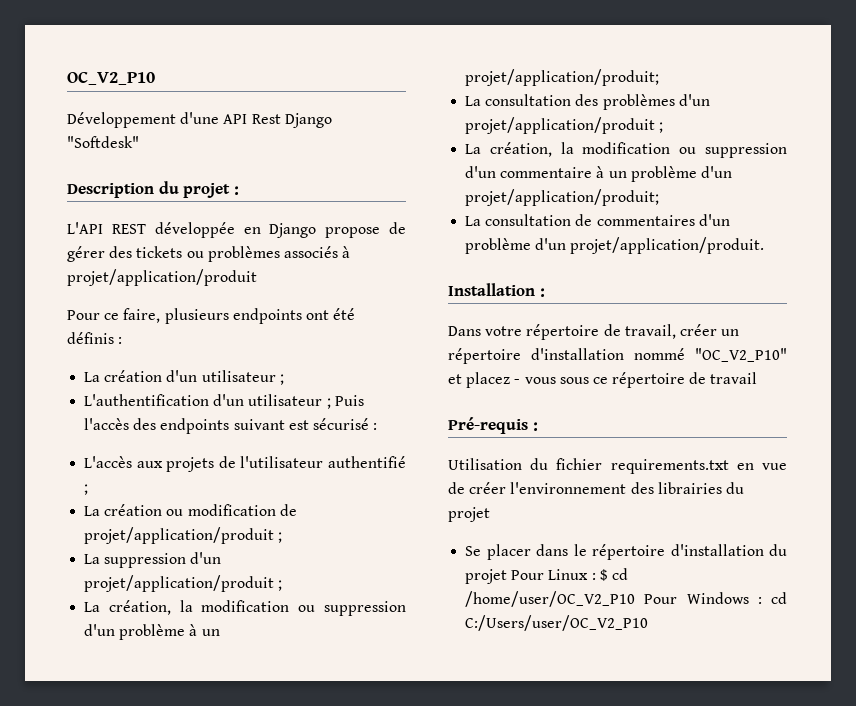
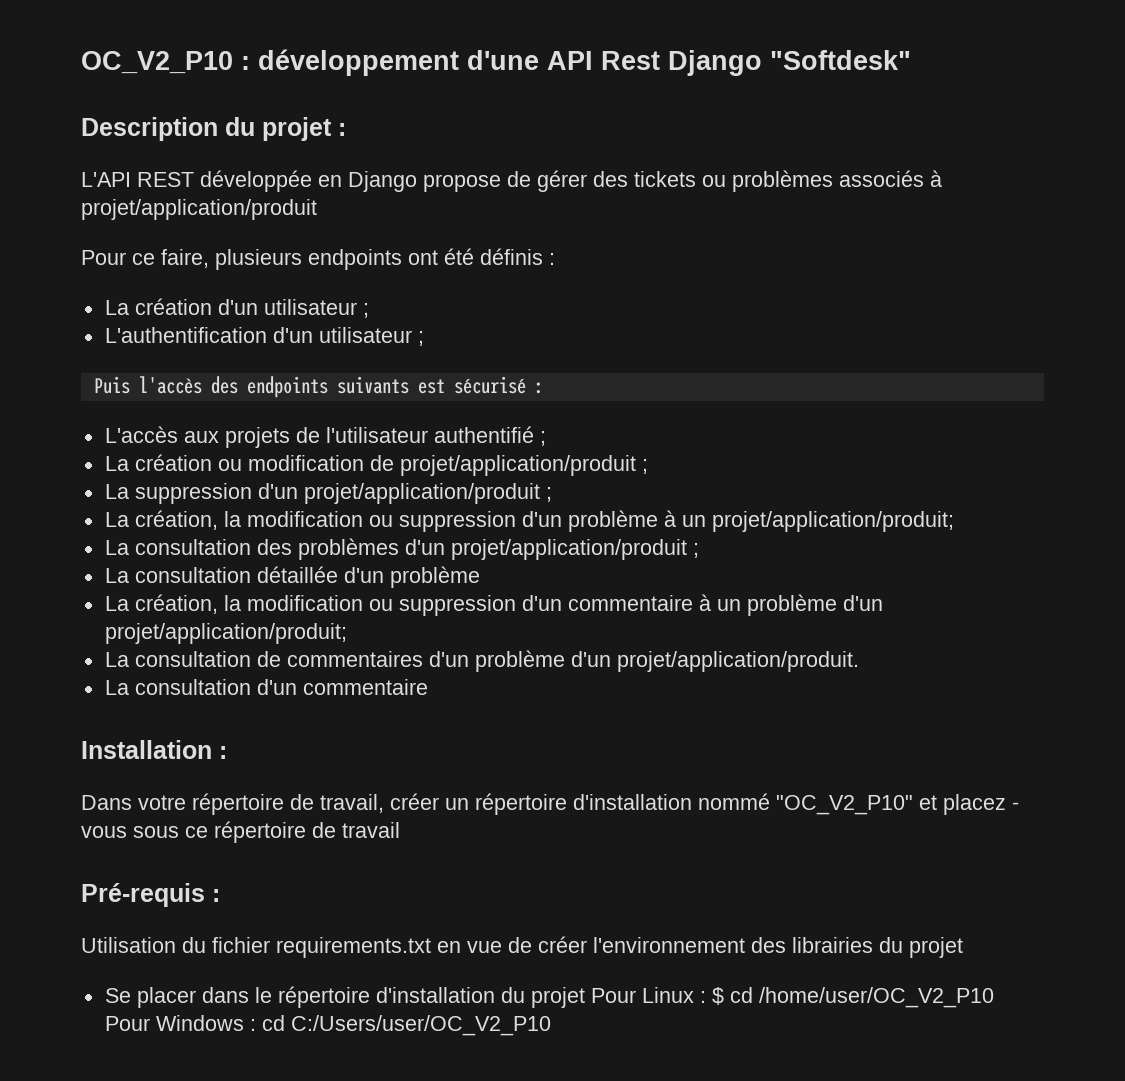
- OC_V2_P10
- Développement d'une API Rest Django "Softdesk"
+ OC_V2_P10 : développement d'une API Rest Django "Softdesk"
- L'authentification d'un utilisateur ; Puis l'accès des endpoints suivant est sécurisé :
+ L'authentification d'un utilisateur ;
+ Puis l'accès des endpoints suivants est sécurisé :
+ La consultation détaillée d'un problème
+ La consultation d'un commentaire

